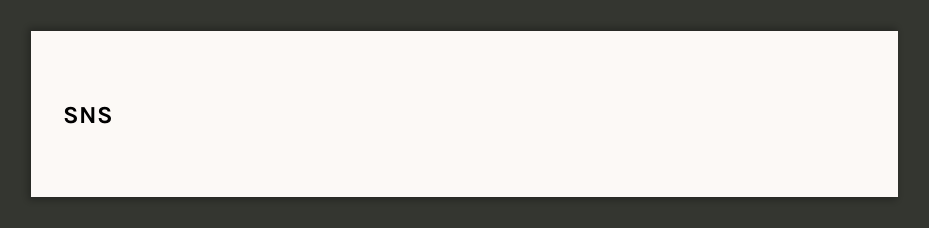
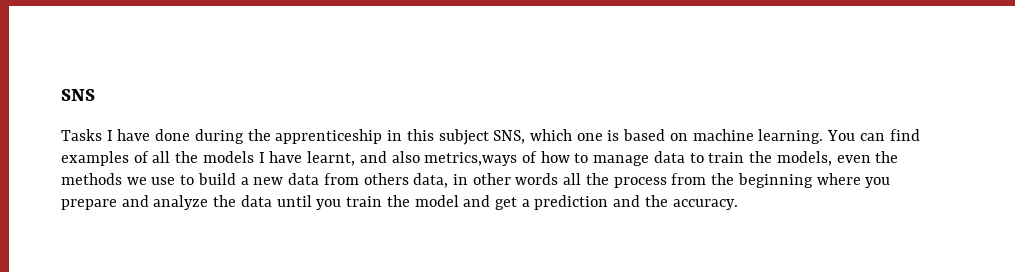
+ Tasks I have done during the apprenticeship in this subject SNS, which one is based on machine learning. You can find examples of all the models I have learnt, and also metrics,ways of how to manage data to train the models, even the methods we use to build a new data from others data, in other words all the process from the beginning where you prepare and analyze the data until you train the model and get a prediction and the accuracy.

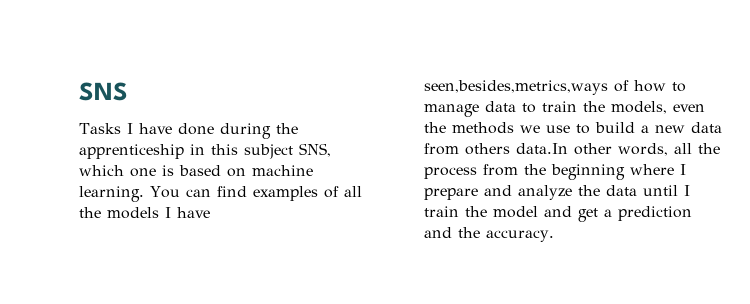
- You can find examples of all the models I have learnt, and also metrics,ways of how to manage data to train the models, even the methods we use to build a new data from others data, in other words all the process from the beginning where you prepare and analyze the data until you train the model and get a prediction and the accuracy.
+ You can find examples of all the models I have seen,besides,metrics,ways of how to manage data to train the models, even the methods we use to build a new data from others data.In other words, all the process from the beginning where I prepare and analyze the data until I train the model and get a prediction and the accuracy.

